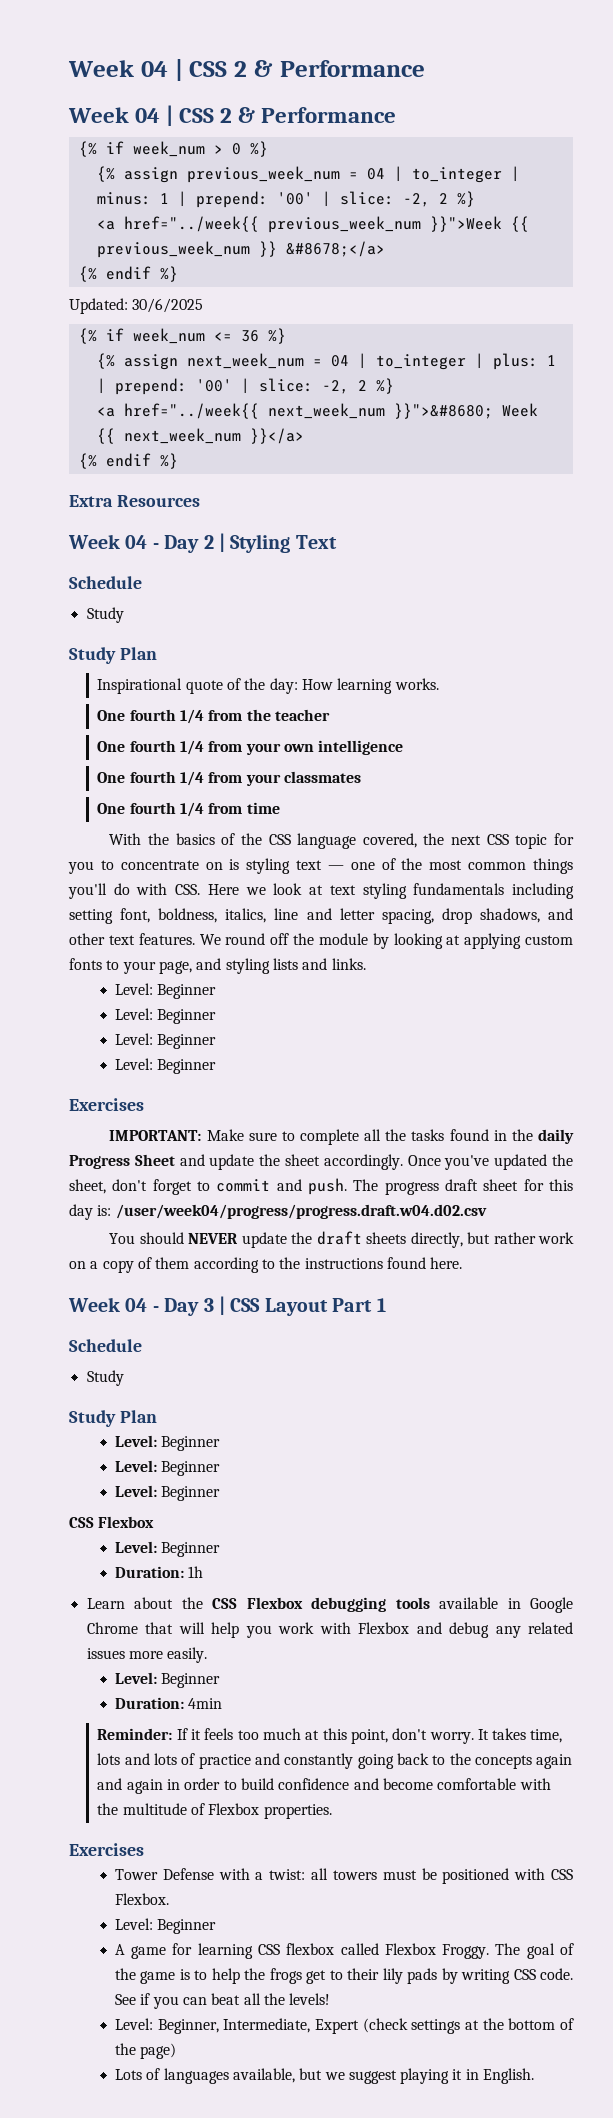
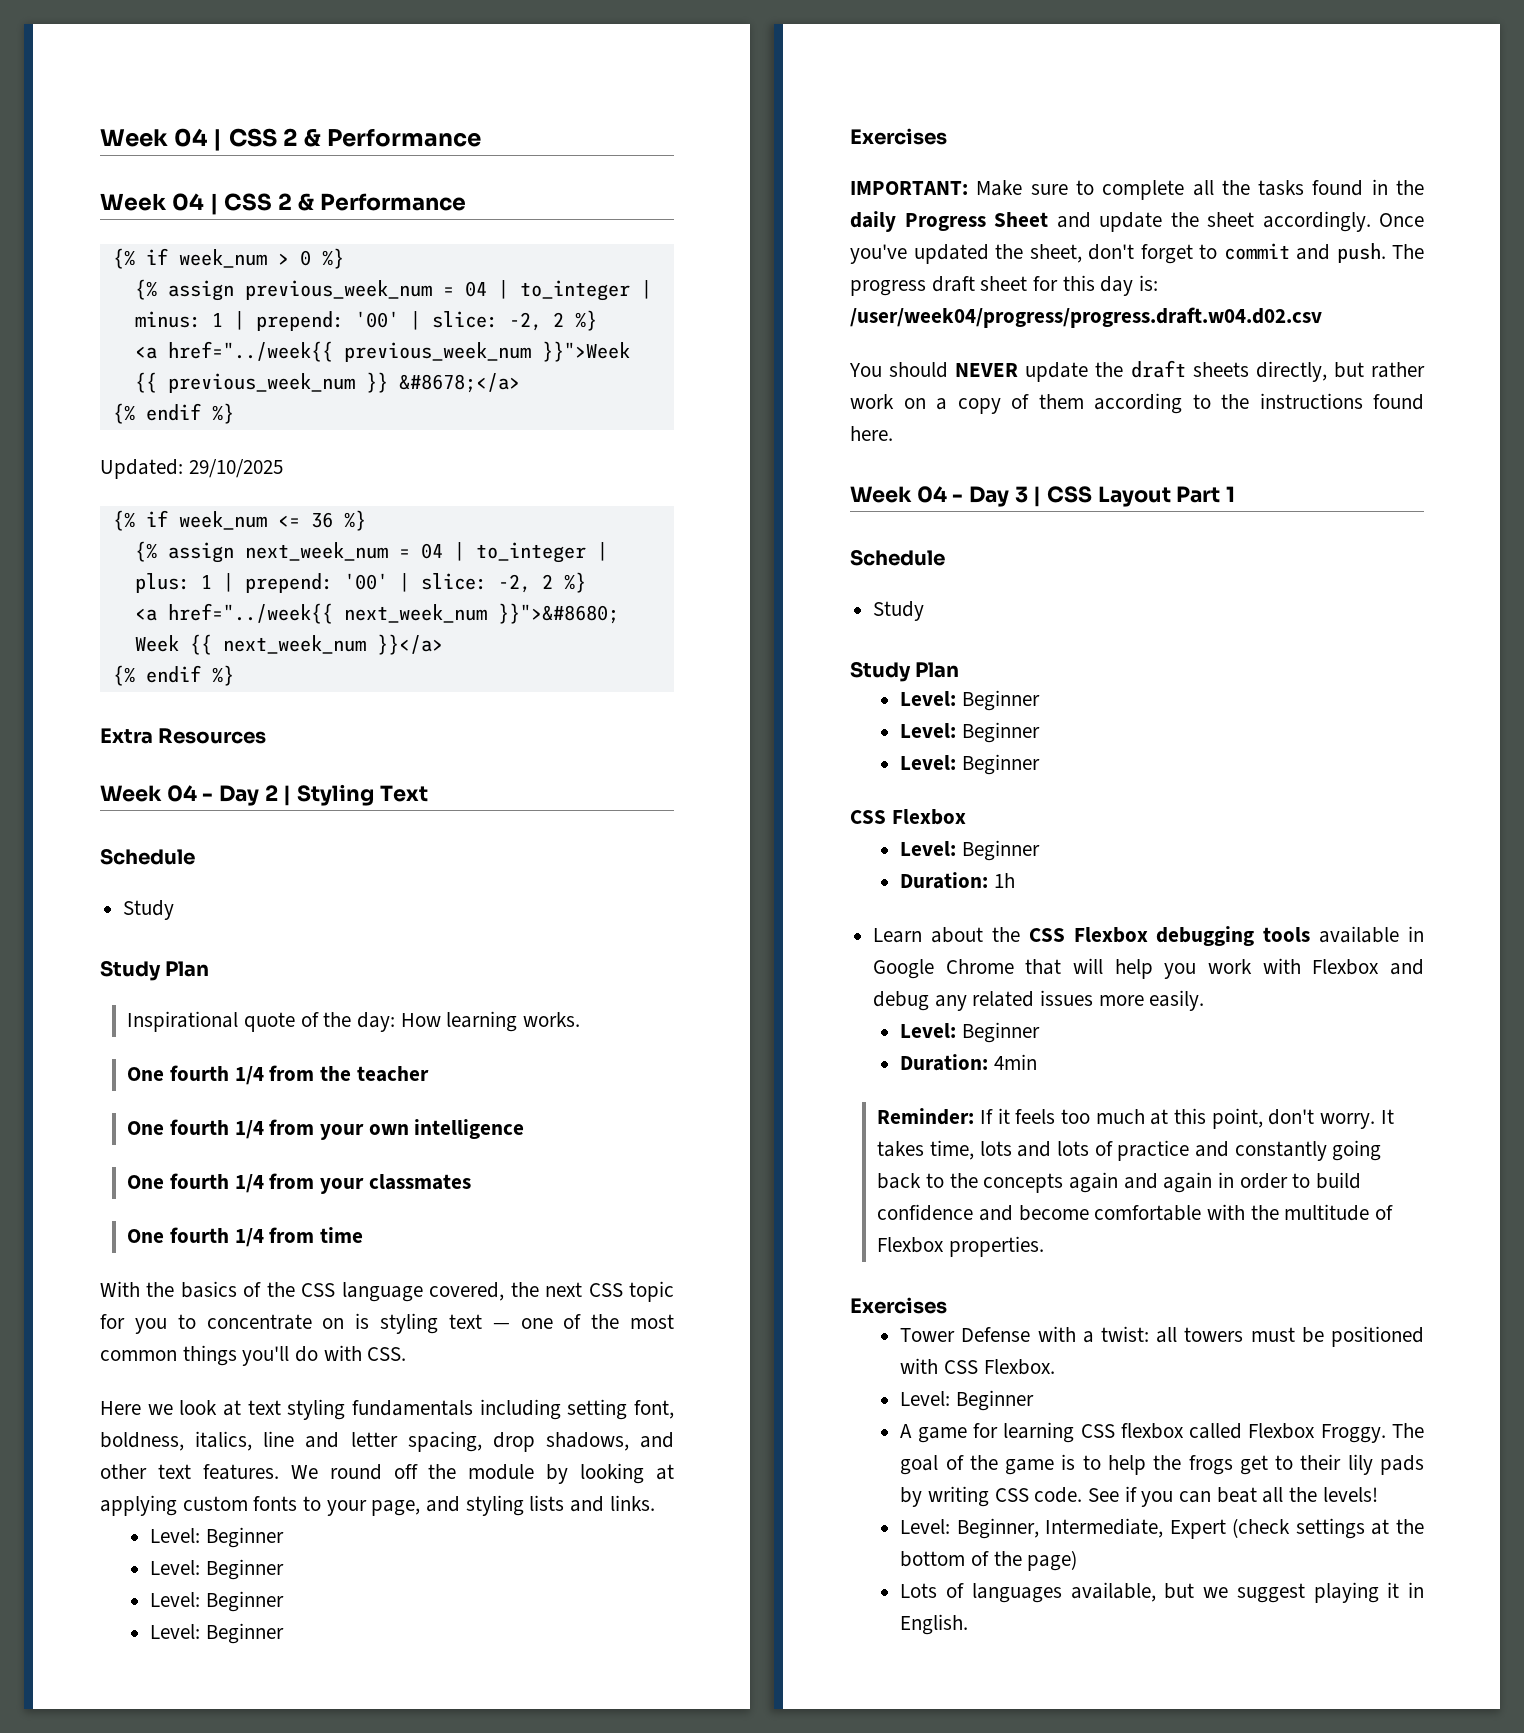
- Updated: 30/6/2025
+ Updated: 29/10/2025
- With the basics of the CSS language covered, the next CSS topic for you to concentrate on is styling text — one of the most common things you'll do with CSS. Here we look at text styling fundamentals including setting font, boldness, italics, line and letter spacing, drop shadows, and other text features.
+ With the basics of the CSS language covered, the next CSS topic for you to concentrate on is styling text — one of the most common things you'll do with CSS.
+ Here we look at text styling fundamentals including setting font, boldness, italics, line and letter spacing, drop shadows, and other text features.

